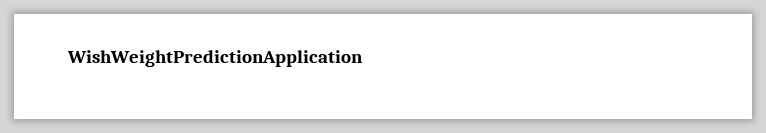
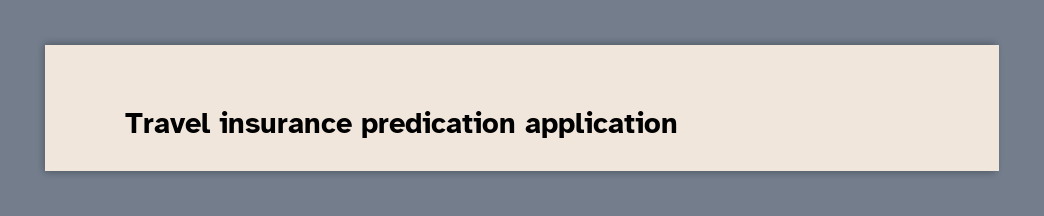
- WishWeightPredictionApplication
+ Travel insurance predication application

